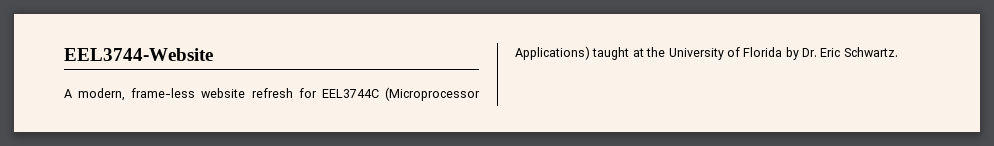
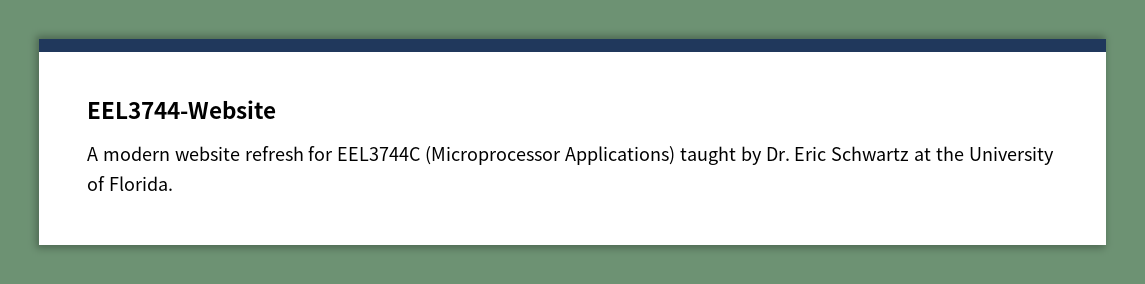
- A modern, frame-less website refresh for EEL3744C (Microprocessor Applications) taught at the University of Florida by Dr. Eric Schwartz.
+ A modern website refresh for EEL3744C (Microprocessor Applications) taught by Dr. Eric Schwartz at the University of Florida.

